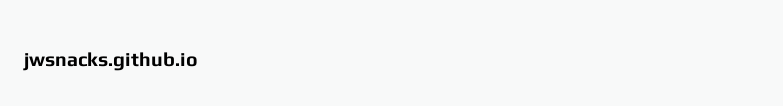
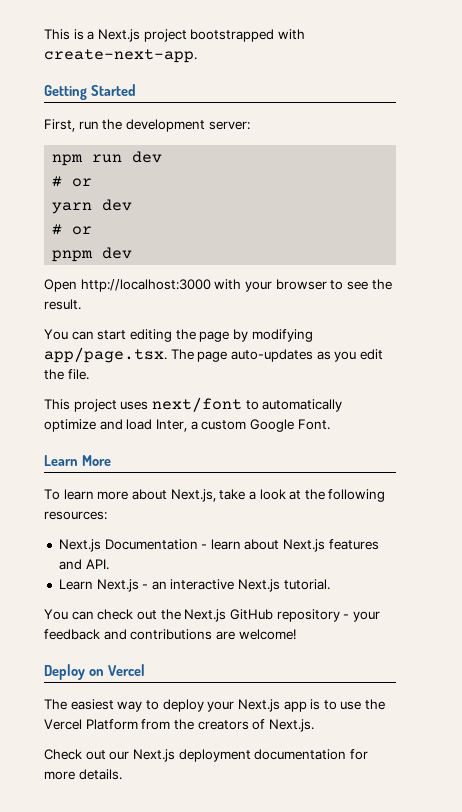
- jwsnacks.github.io
+ This is a Next.js project bootstrapped with create-next-app.
+ Getting Started
+ First, run the development server:
+ npm run dev
+ # or
+ yarn dev
+ # or
+ pnpm dev
+ Open http://localhost:3000 with your browser to see the result.
+ You can start editing the page by modifying app/page.tsx. The page auto-updates as you edit the file.
+ This project uses next/font to automatically optimize and load Inter, a custom Google Font.
+ Learn More
+ To learn more about Next.js, take a look at the following resources:
+ Next.js Documentation - learn about Next.js features and API.
+ Learn Next.js - an interactive Next.js tutorial.
+ You can check out the Next.js GitHub repository - your feedback and contributions are welcome!
+ Deploy on Vercel
+ The easiest way to deploy your Next.js app is to use the Vercel Platform from the creators of Next.js.
+ Check out our Next.js deployment documentation for more details.

